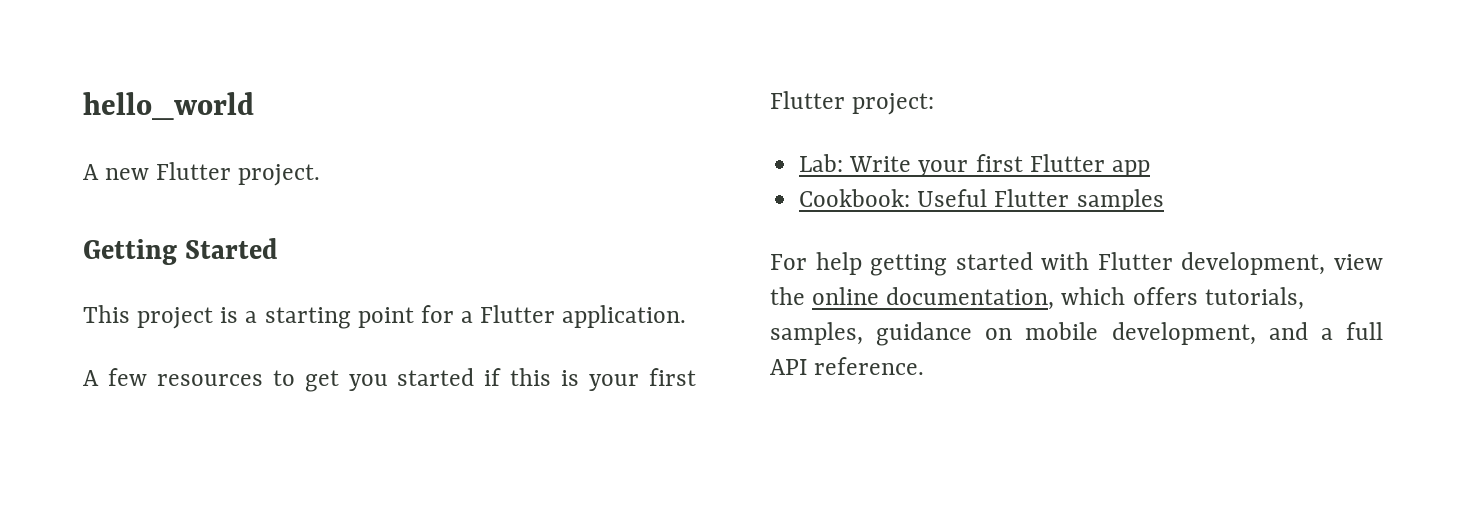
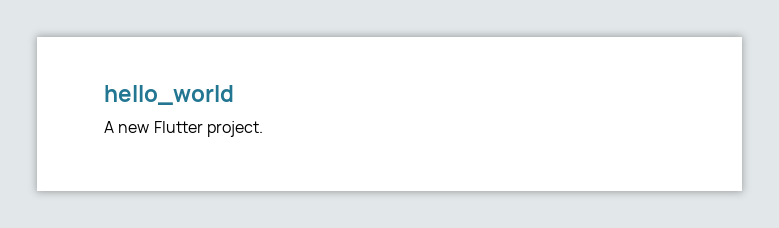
- Getting Started
- This project is a starting point for a Flutter application.
- A few resources to get you started if this is your first Flutter project:
- Lab: Write your first Flutter app
- Cookbook: Useful Flutter samples
- For help getting started with Flutter development, view the online documentation, which offers tutorials, samples, guidance on mobile development, and a full API reference.

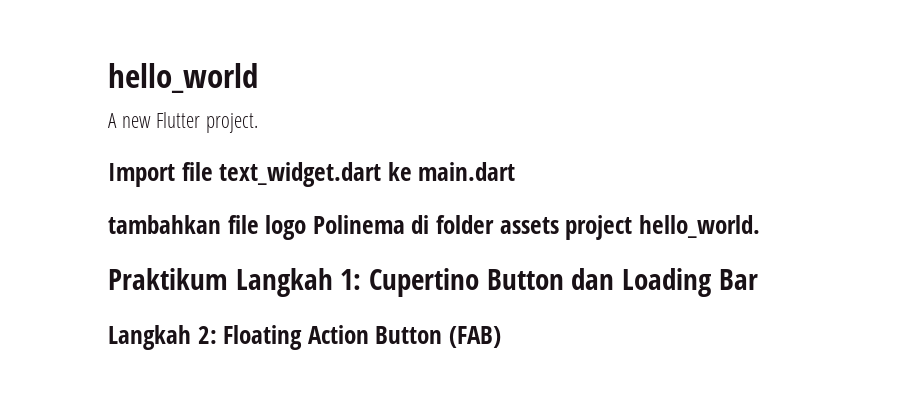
+ Import file text_widget.dart ke main.dart
+ tambahkan file logo Polinema di folder assets project hello_world.
+ Praktikum Langkah 1: Cupertino Button dan Loading Bar
+ Langkah 2: Floating Action Button (FAB)

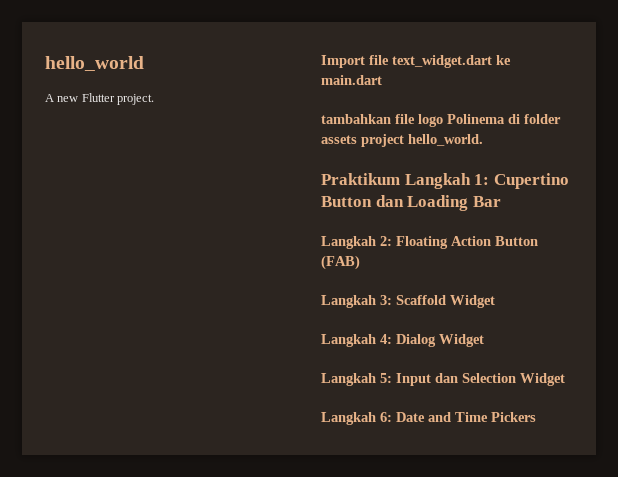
+ Langkah 3: Scaffold Widget
+ Langkah 4: Dialog Widget
+ Langkah 5: Input dan Selection Widget
+ Langkah 6: Date and Time Pickers

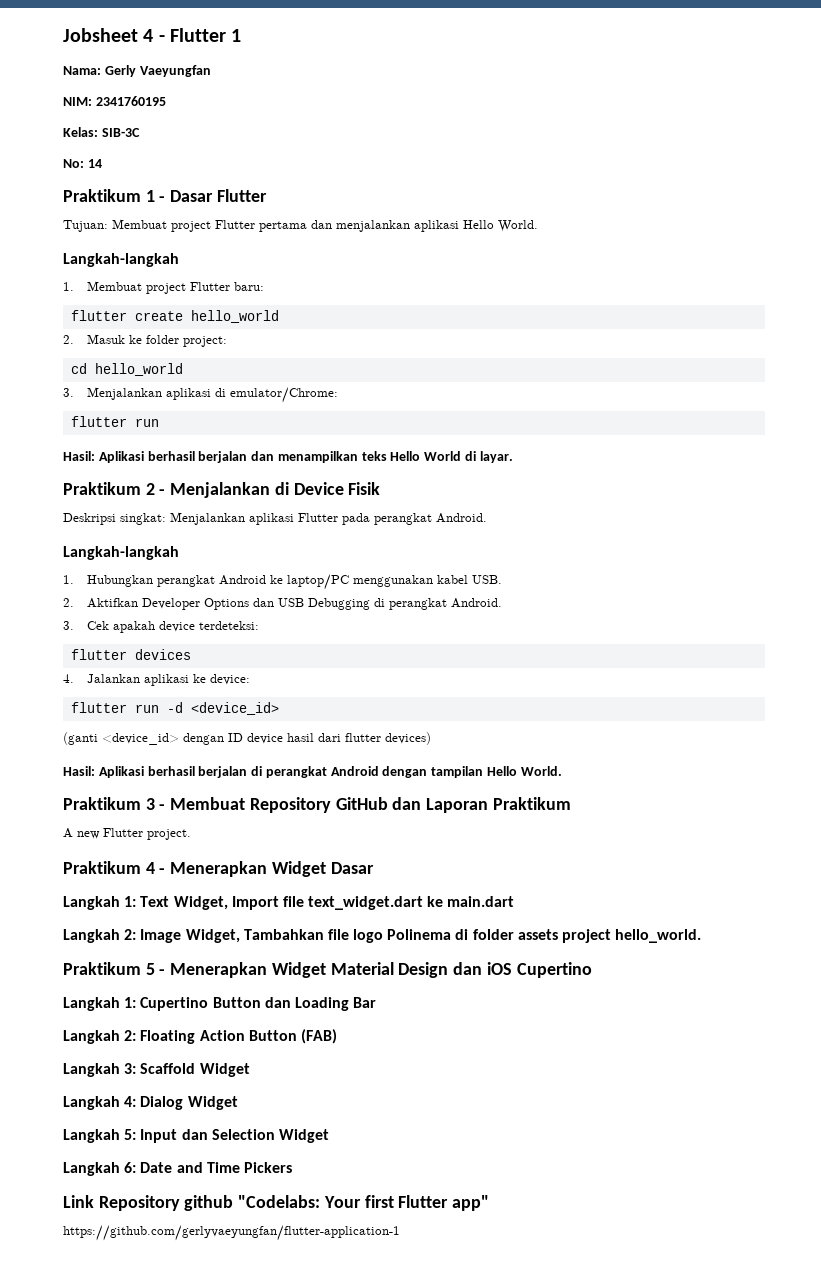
- hello_world
+ Jobsheet 4 - Flutter 1
+ Nama: Gerly Vaeyungfan
+ NIM: 2341760195
+ Kelas: SIB-3C
+ No: 14
+ Praktikum 1 - Dasar Flutter
+ Tujuan: Membuat project Flutter pertama dan menjalankan aplikasi Hello World.
+ Langkah-langkah
+ 1. Membuat project Flutter baru:
+ flutter create hello_world
+ 2. Masuk ke folder project:
+ cd hello_world
+ 3. Menjalankan aplikasi di emulator/Chrome:
+ flutter run
+ Hasil: Aplikasi berhasil berjalan dan menampilkan teks Hello World di layar.
+ Praktikum 2 - Menjalankan di Device Fisik
+ Deskripsi singkat: Menjalankan aplikasi Flutter pada perangkat Android.
+ Langkah-langkah
+ 1. Hubungkan perangkat Android ke laptop/PC menggunakan kabel USB.
+ 2. Aktifkan Developer Options dan USB Debugging di perangkat Android.
+ 3. Cek apakah device terdeteksi:
+ flutter devices
+ 4. Jalankan aplikasi ke device:
+ flutter run -d <device_id>
+ (ganti <device_id> dengan ID device hasil dari flutter devices)
+ Hasil: Aplikasi berhasil berjalan di perangkat Android dengan tampilan Hello World.
+ Praktikum 3 - Membuat Repository GitHub dan Laporan Praktikum
  A new Flutter project.
- Import file text_widget.dart ke main.dart
+ Praktikum 4 - Menerapkan Widget Dasar
+ Langkah 1: Text Widget, Import file text_widget.dart ke main.dart
- tambahkan file logo Polinema di folder assets project hello_world.
+ Langkah 2: Image Widget, Tambahkan file logo Polinema di folder assets project hello_world.
- Praktikum Langkah 1: Cupertino Button dan Loading Bar
+ Praktikum 5 - Menerapkan Widget Material Design dan iOS Cupertino
+ Langkah 1: Cupertino Button dan Loading Bar
+ Link Repository github "Codelabs: Your first Flutter app"
+ https://github.com/gerlyvaeyungfan/flutter-application-1

